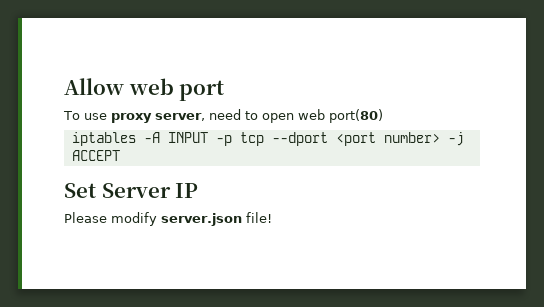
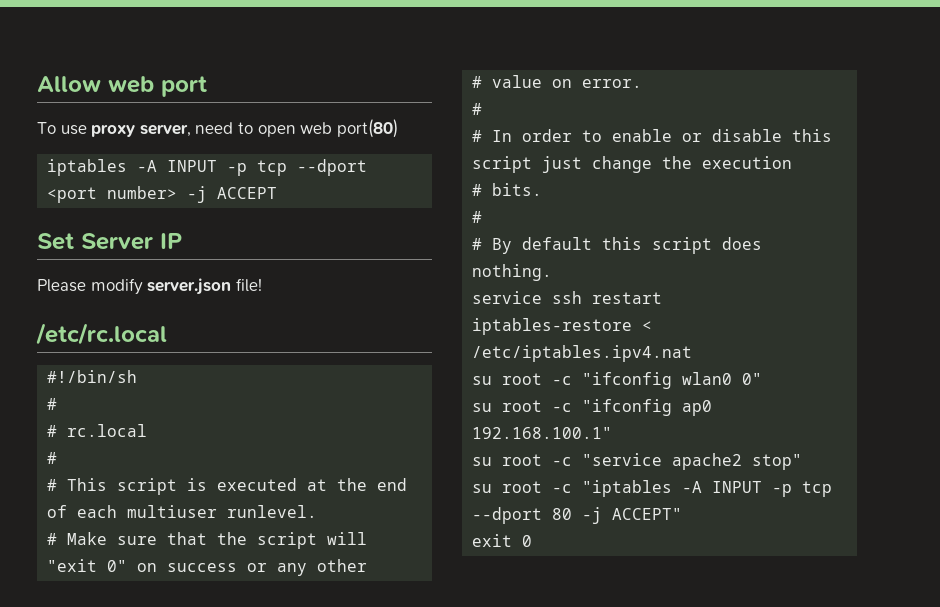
+ /etc/rc.local
+ #!/bin/sh
+ #
+ # rc.local
+ #
+ # This script is executed at the end of each multiuser runlevel.
+ # Make sure that the script will "exit 0" on success or any other
+ # value on error.
+ #
+ # In order to enable or disable this script just change the execution
+ # bits.
+ #
+ # By default this script does nothing.
+ service ssh restart
+ iptables-restore < /etc/iptables.ipv4.nat
+ su root -c "ifconfig wlan0 0"
+ su root -c "ifconfig ap0 192.168.100.1"
+ su root -c "service apache2 stop"
+ su root -c "iptables -A INPUT -p tcp --dport 80 -j ACCEPT"
+ exit 0

